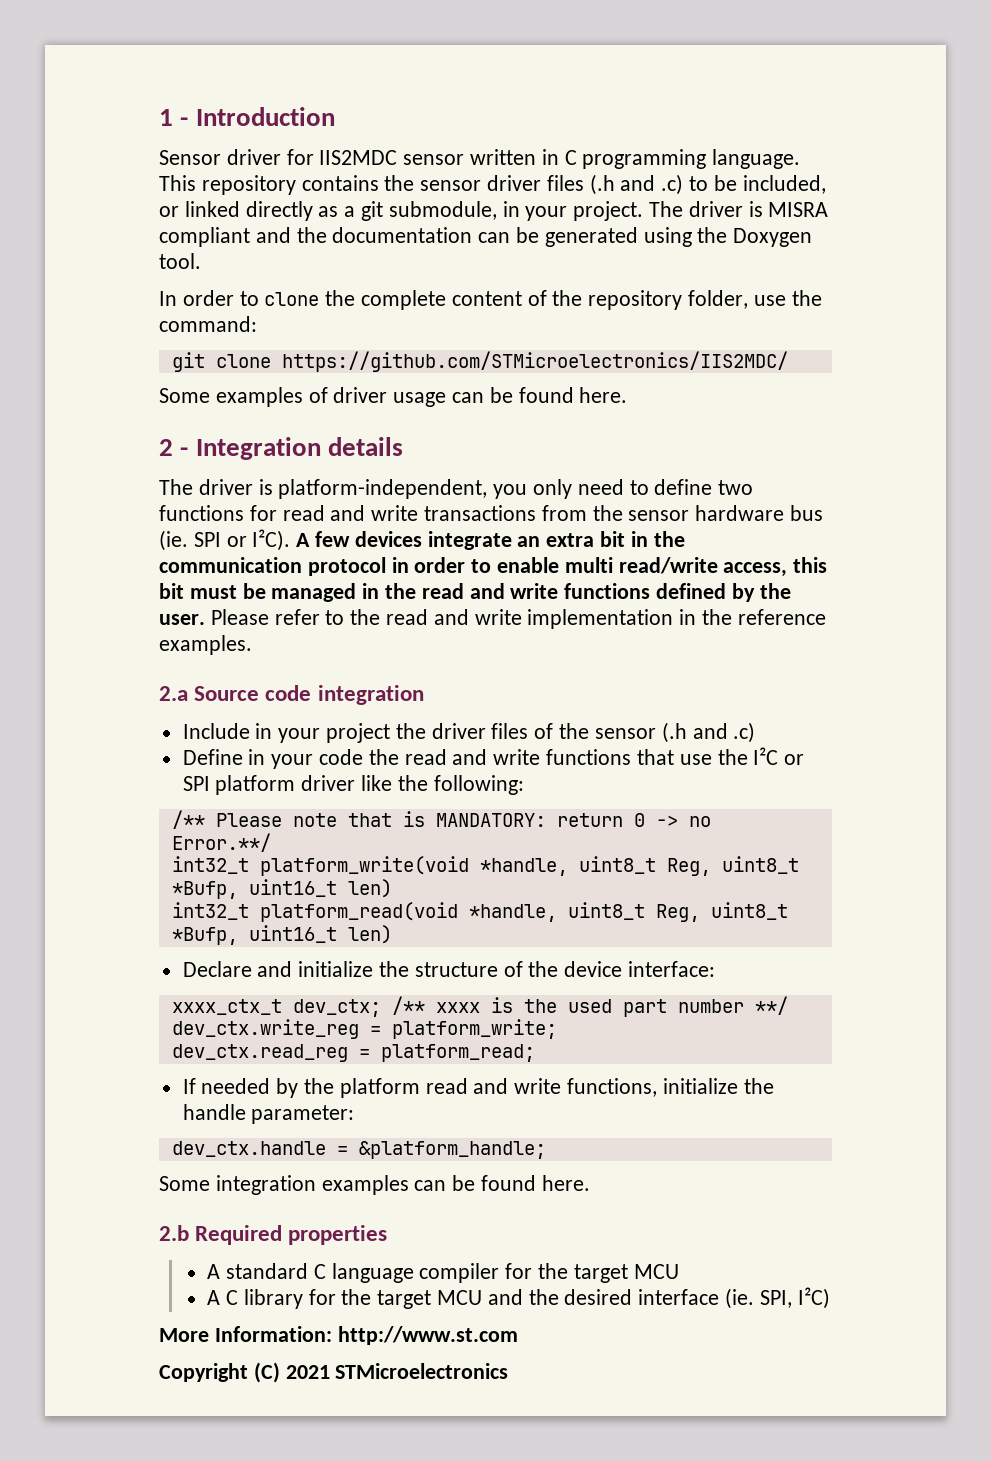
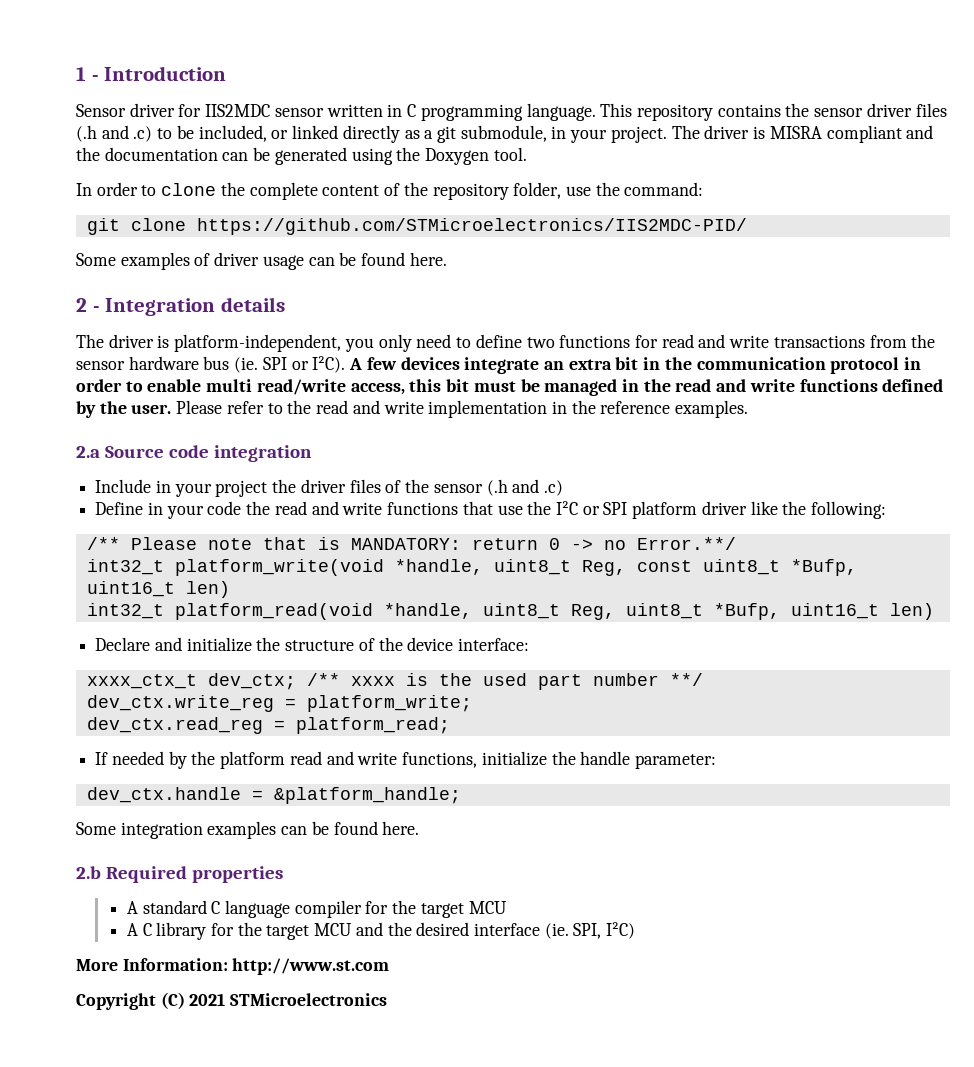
- git clone https://github.com/STMicroelectronics/IIS2MDC/
+ git clone https://github.com/STMicroelectronics/IIS2MDC-PID/
- int32_t platform_write(void *handle, uint8_t Reg, uint8_t *Bufp, uint16_t len)
+ int32_t platform_write(void *handle, uint8_t Reg, const uint8_t *Bufp, uint16_t len)

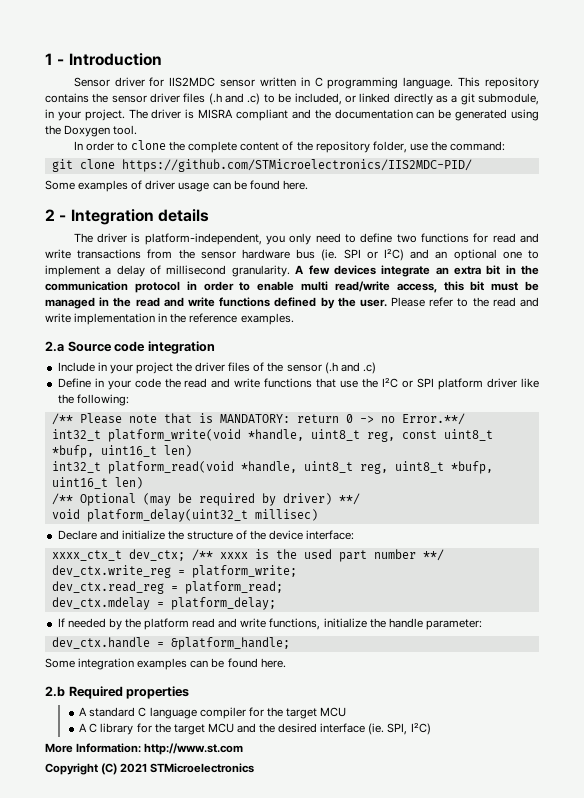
- The driver is platform-independent, you only need to define two functions for read and write transactions from the sensor hardware bus (ie. SPI or I²C).
+ The driver is platform-independent, you only need to define two functions for read and write transactions from the sensor hardware bus (ie. SPI or I²C) and an optional one to implement a delay of millisecond granularity.
- int32_t platform_write(void *handle, uint8_t Reg, const uint8_t *Bufp, uint16_t len)
+ int32_t platform_write(void *handle, uint8_t reg, const uint8_t *bufp, uint16_t len)
- int32_t platform_read(void *handle, uint8_t Reg, uint8_t *Bufp, uint16_t len)
+ int32_t platform_read(void *handle, uint8_t reg, uint8_t *bufp, uint16_t len)
+ /** Optional (may be required by driver) **/
+ void platform_delay(uint32_t millisec)
+ dev_ctx.mdelay = platform_delay;

